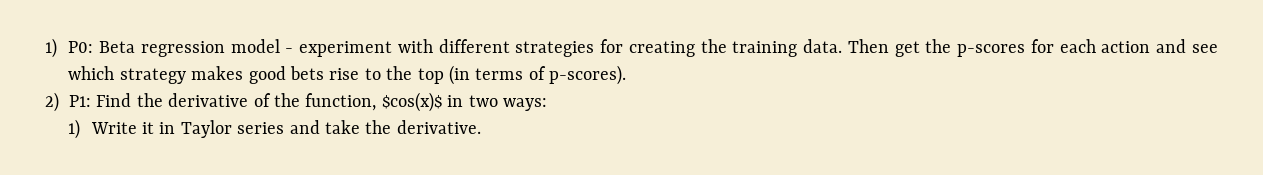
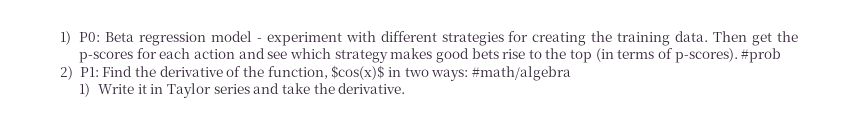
+ #prob
- 2) P1: Find the derivative of the function, $cos(x)$ in two ways:
+ 2) P1: Find the derivative of the function, $cos(x)$ in two ways: #math/algebra

